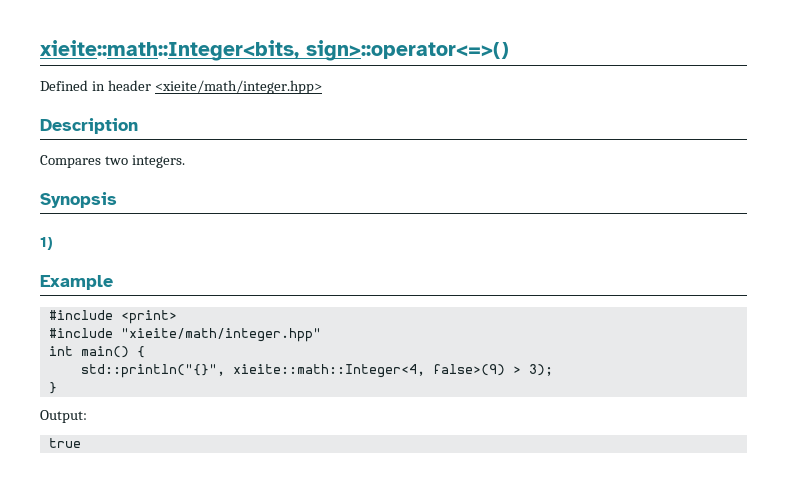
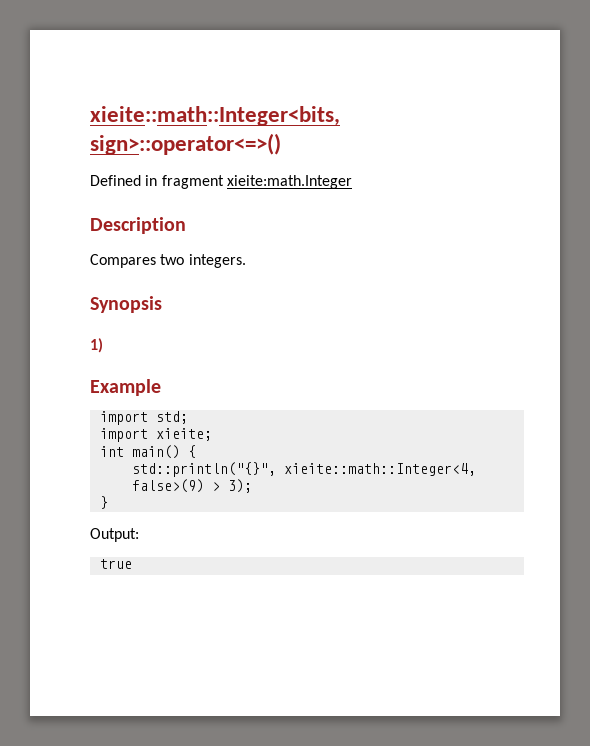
- Defined in header <xieite/math/integer.hpp>
+ Defined in fragment xieite:math.Integer
- #include <print>
- #include "xieite/math/integer.hpp"
+ import std;
+ import xieite;

